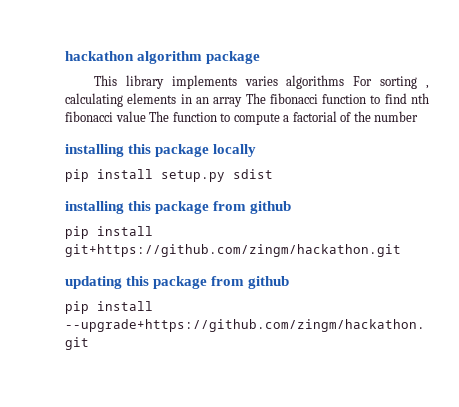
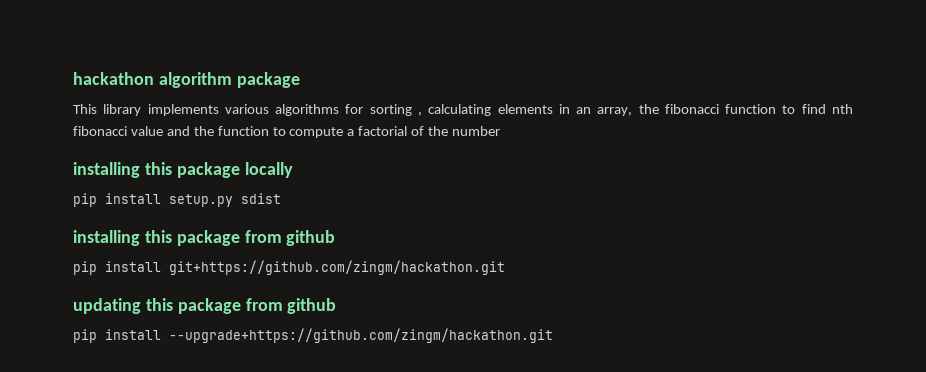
- This library implements varies algorithms For sorting , calculating elements in an array The fibonacci function to find nth fibonacci value The function to compute a factorial of the number
+ This library implements various algorithms for sorting , calculating elements in an array, the fibonacci function to find nth fibonacci value and the function to compute a factorial of the number

